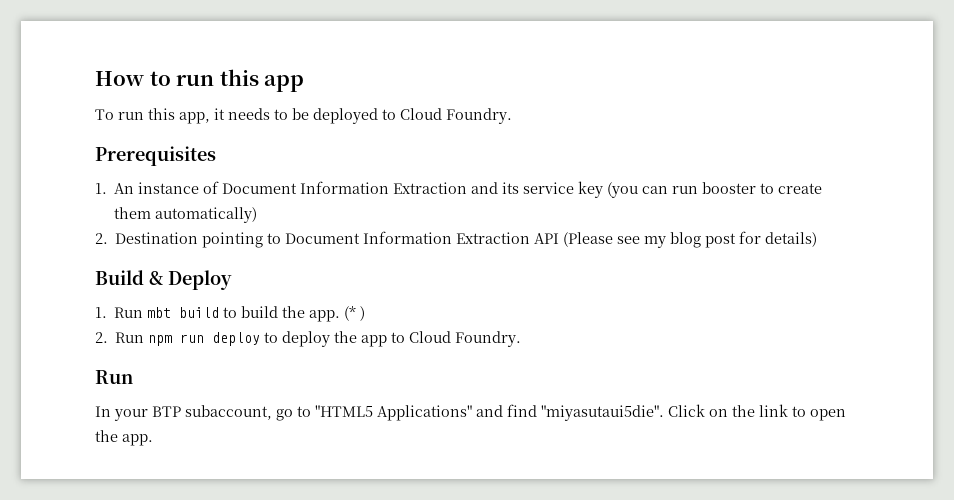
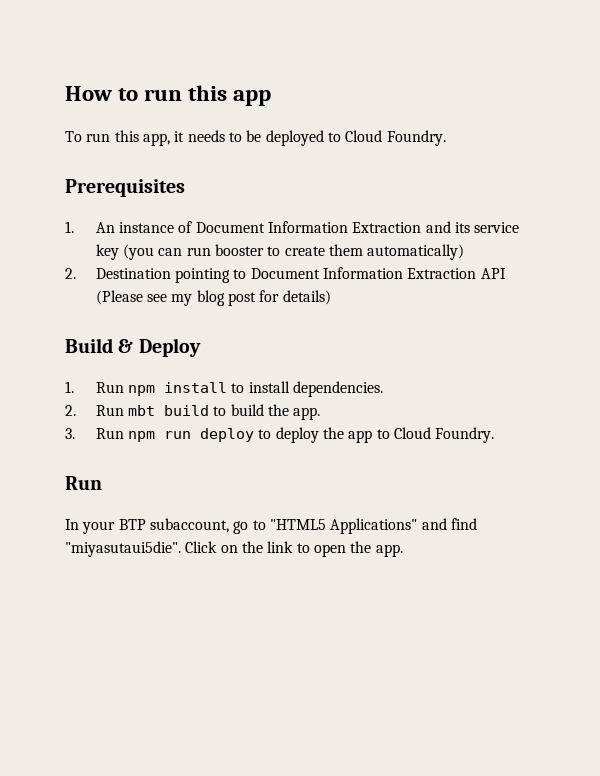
- 1. Run mbt build to build the app. (* )
- 2. Run npm run deploy to deploy the app to Cloud Foundry.
+ 1. Run npm install to install dependencies.
+ 2. Run mbt build to build the app.
+ 3. Run npm run deploy to deploy the app to Cloud Foundry.

